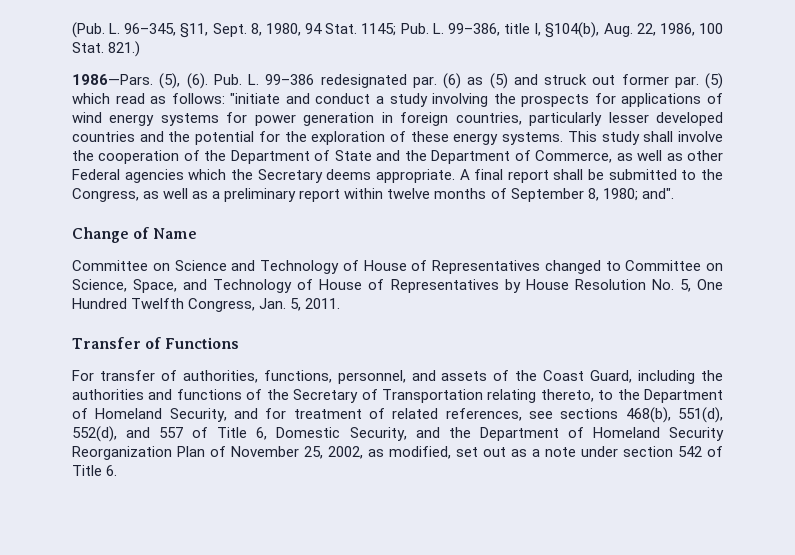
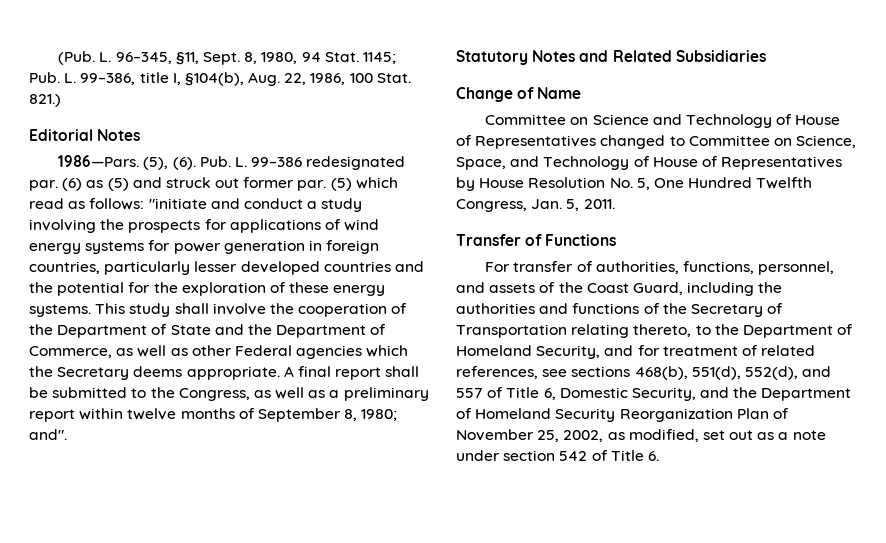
+ Editorial Notes
+ Statutory Notes and Related Subsidiaries

